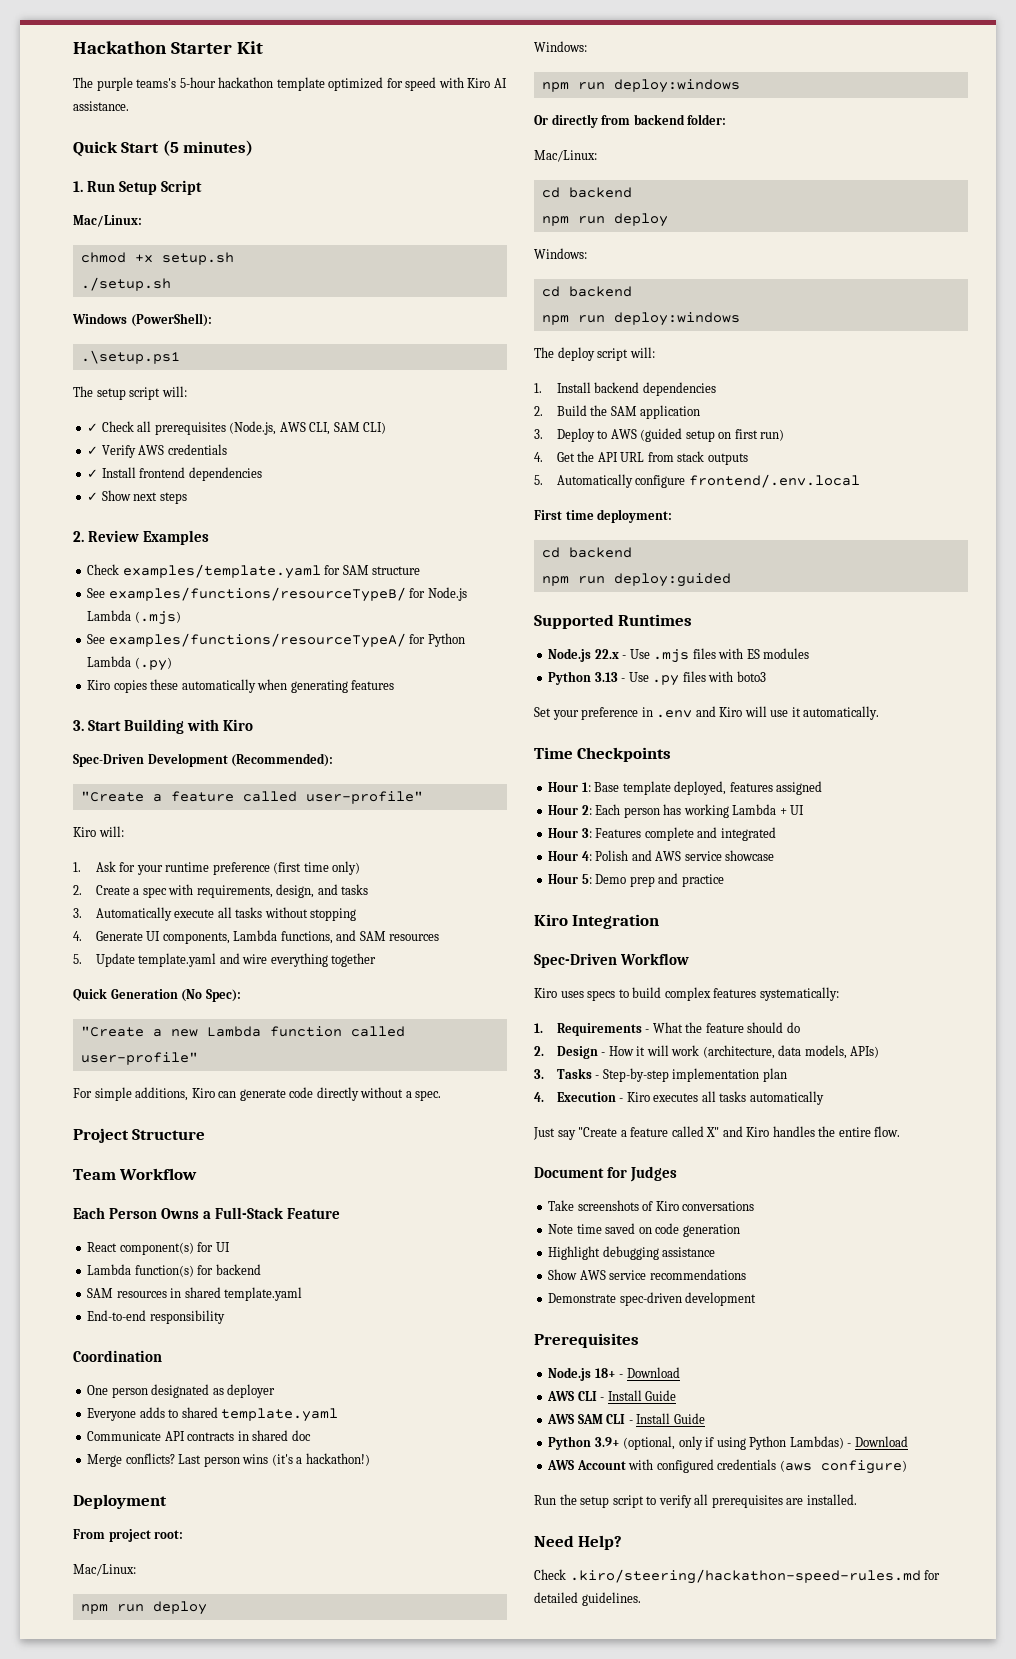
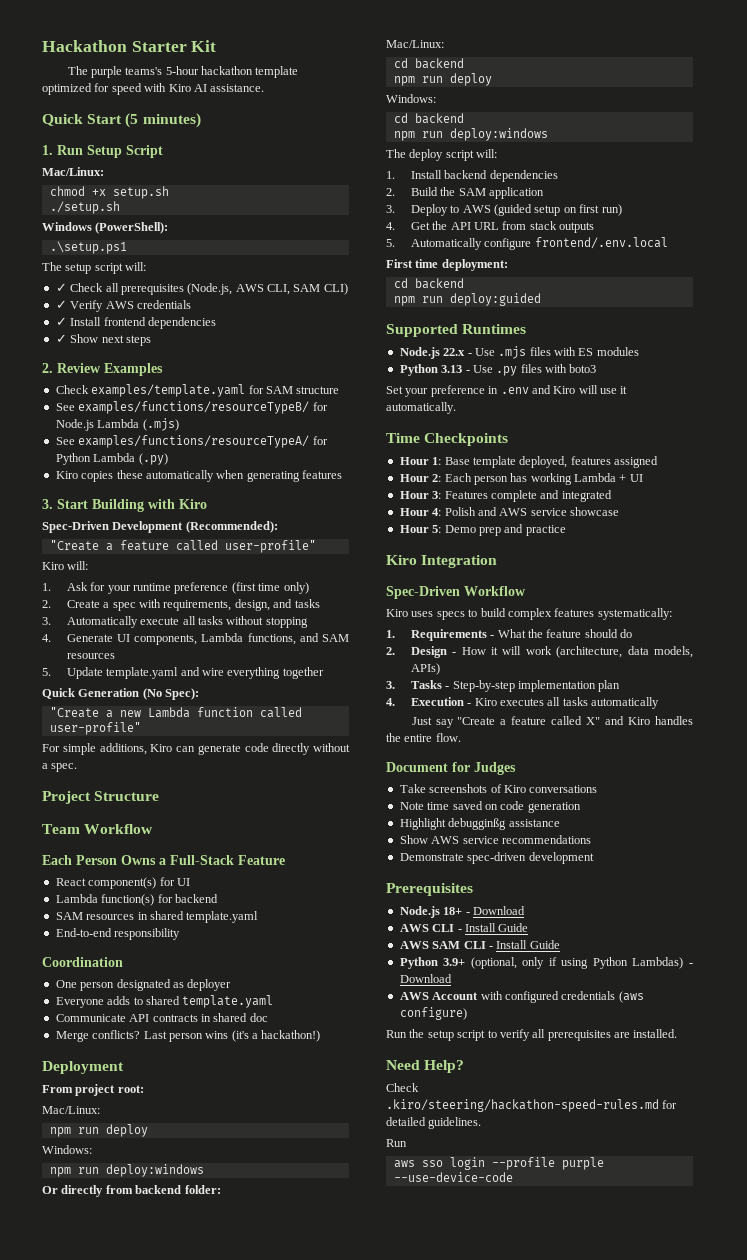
- Highlight debugging assistance
+ Highlight debugginßg assistance
  Check .kiro/steering/hackathon-speed-rules.md for detailed guidelines.
+ Run
+ aws sso login --profile purple --use-device-code

